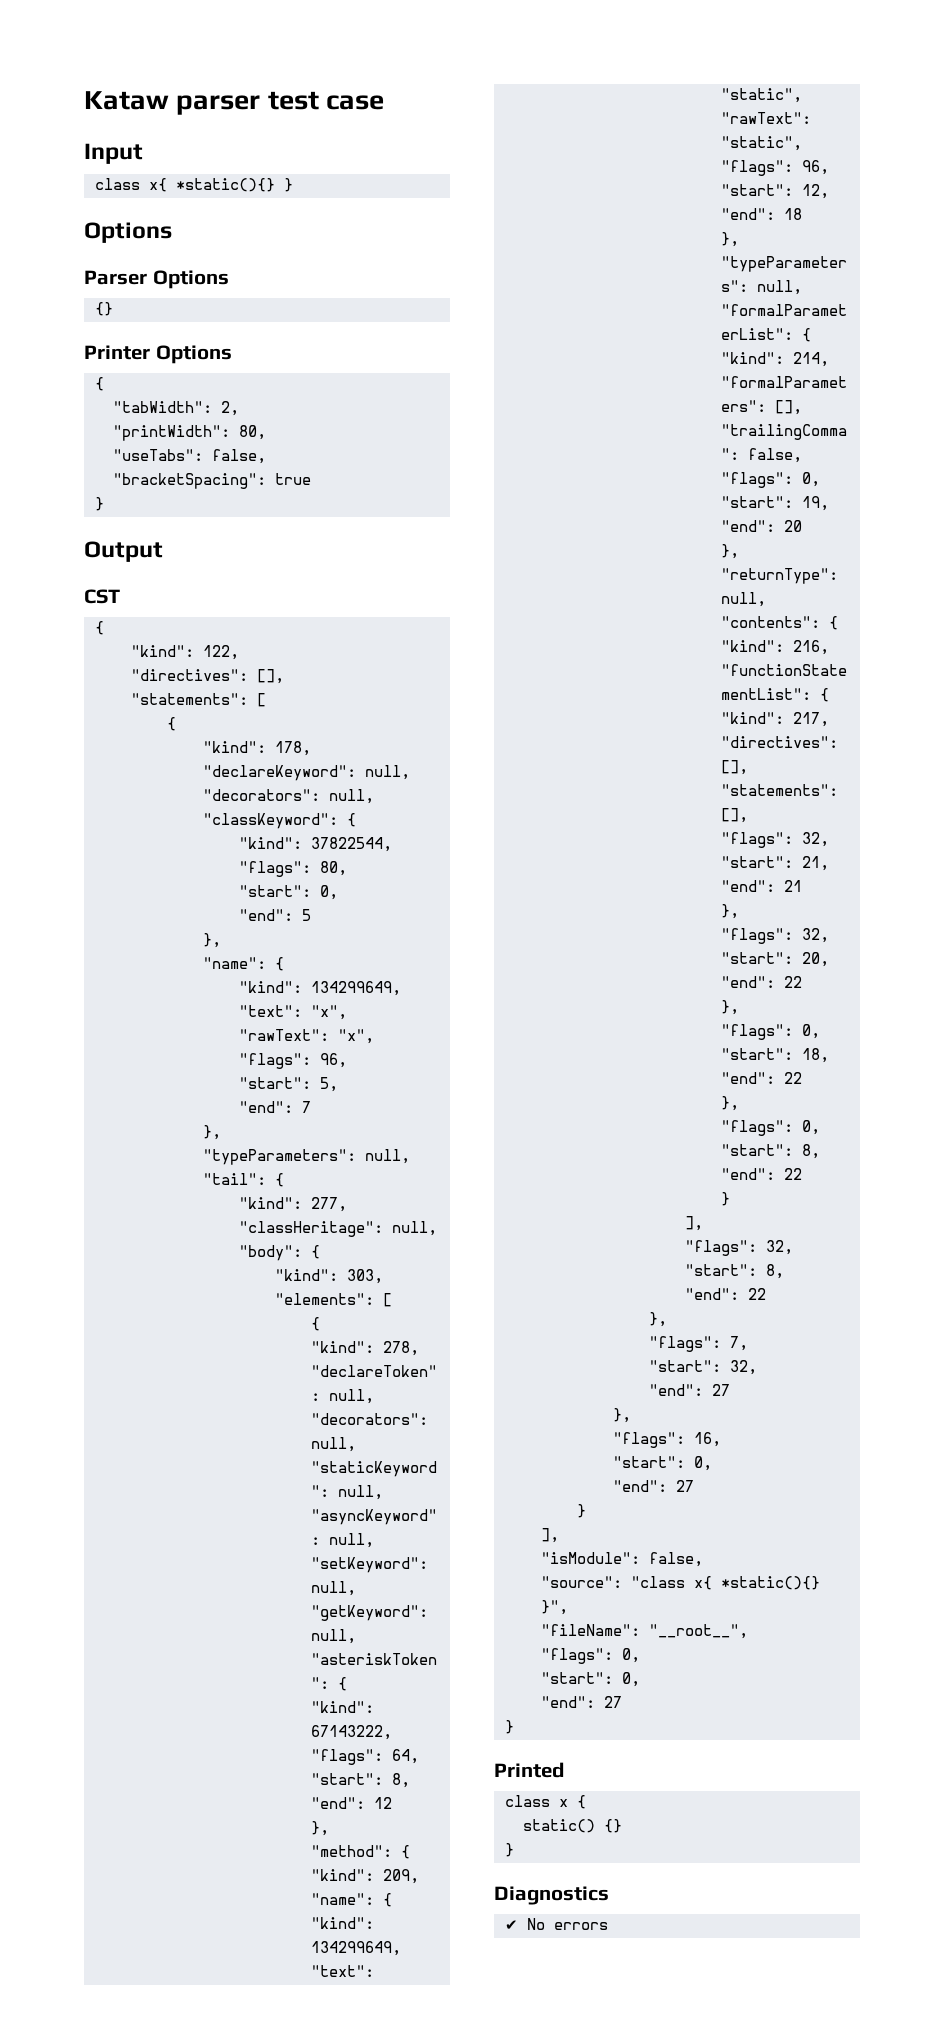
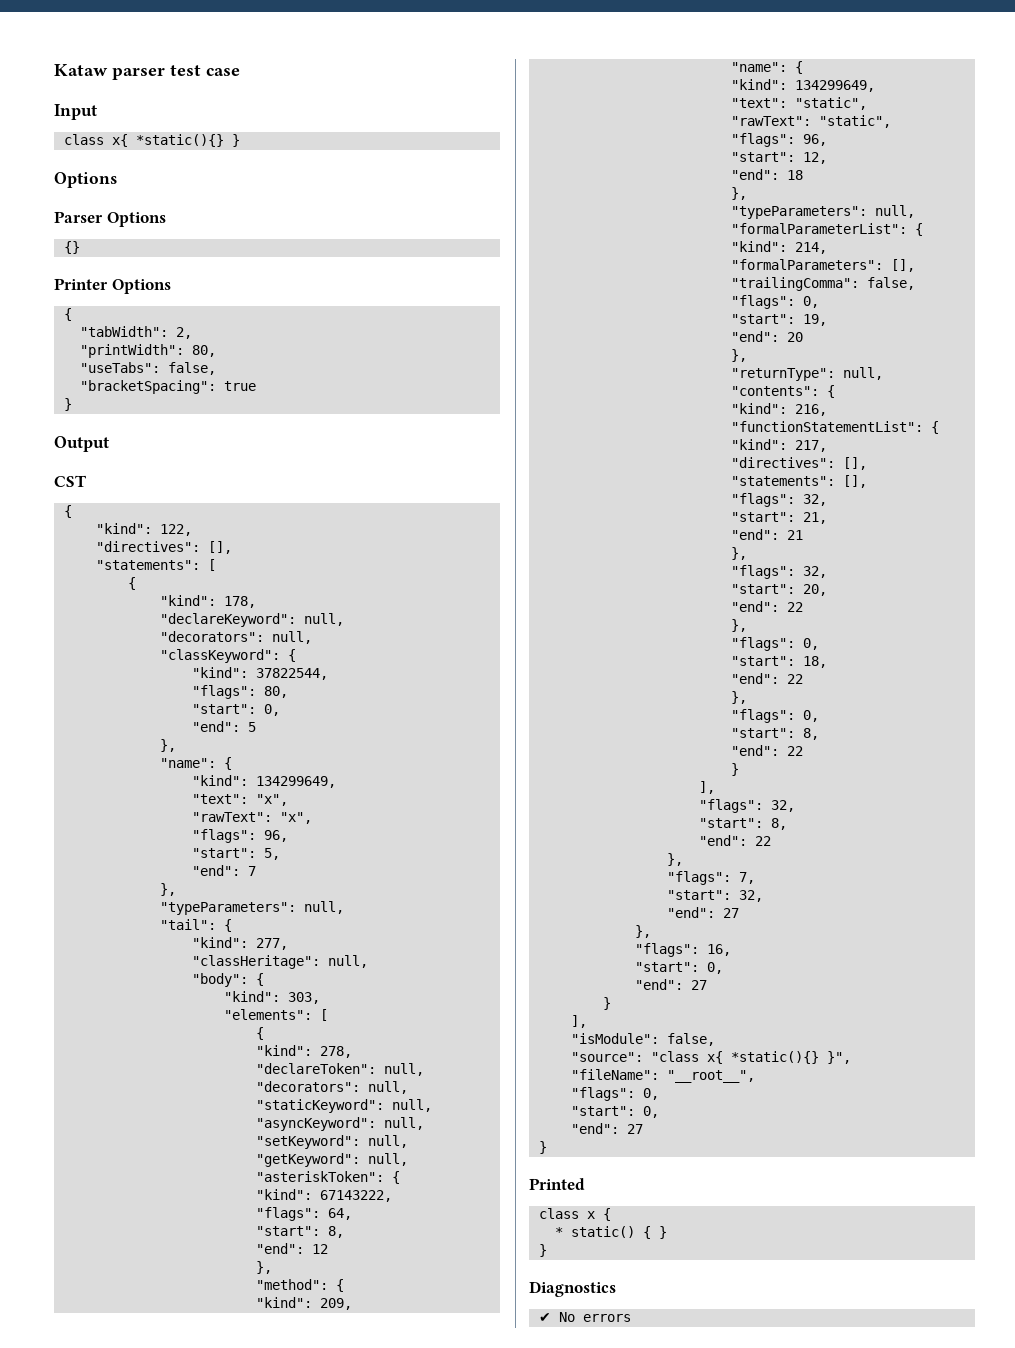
- static() {}
+ * static() { }

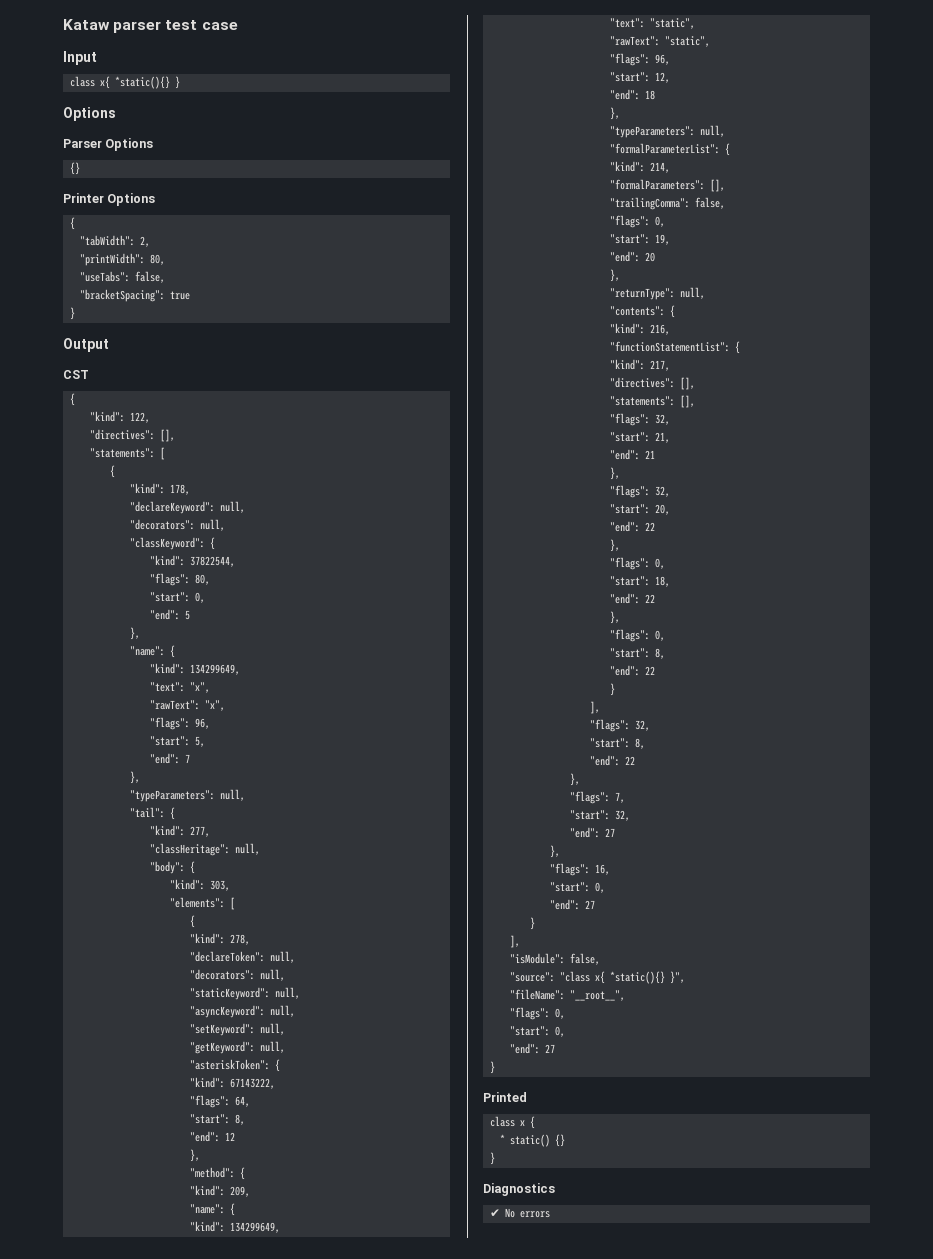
- * static() { }
+ * static() {}

